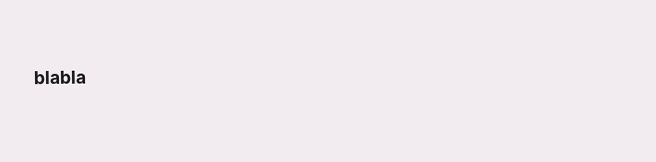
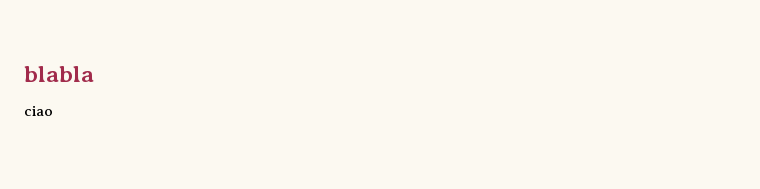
+ ciao

